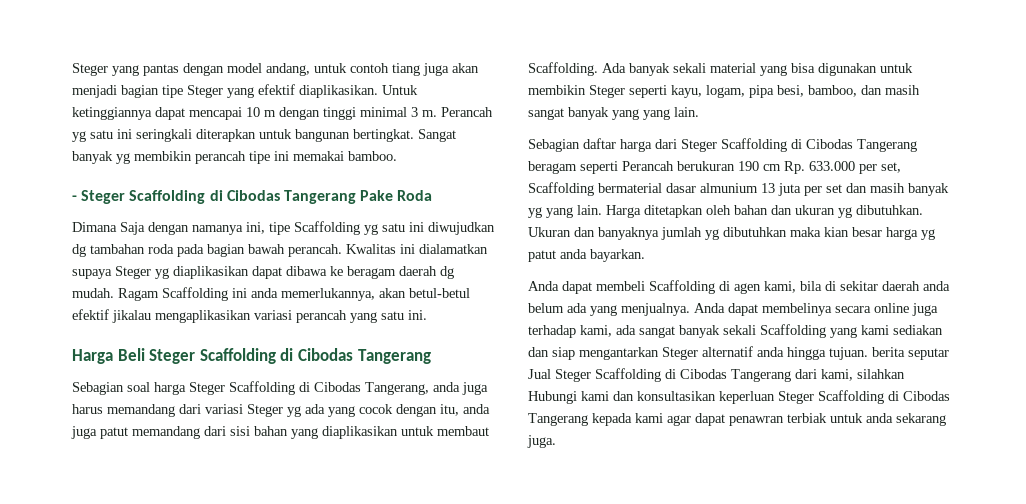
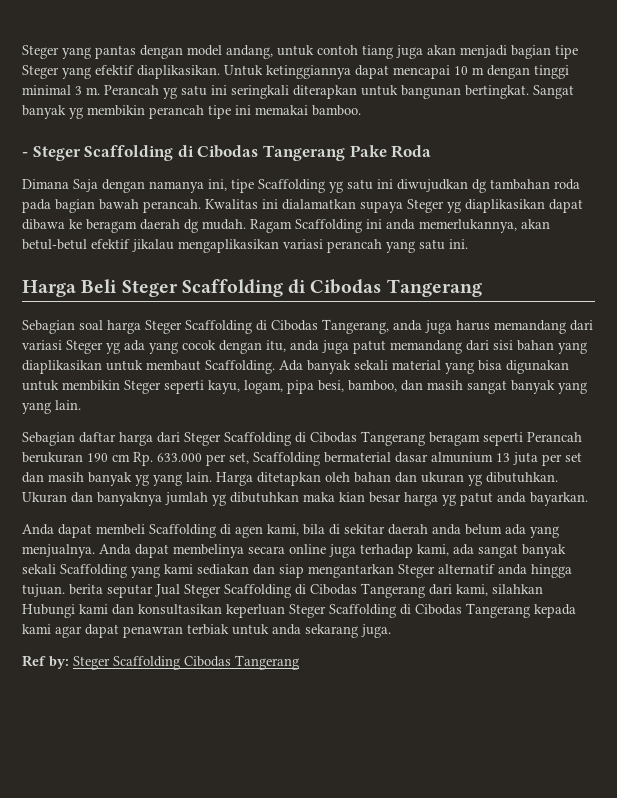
+ Ref by: Steger Scaffolding Cibodas Tangerang

